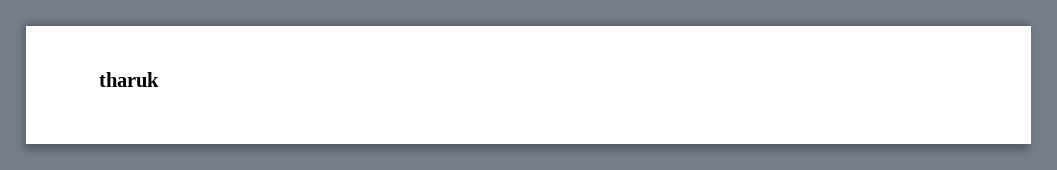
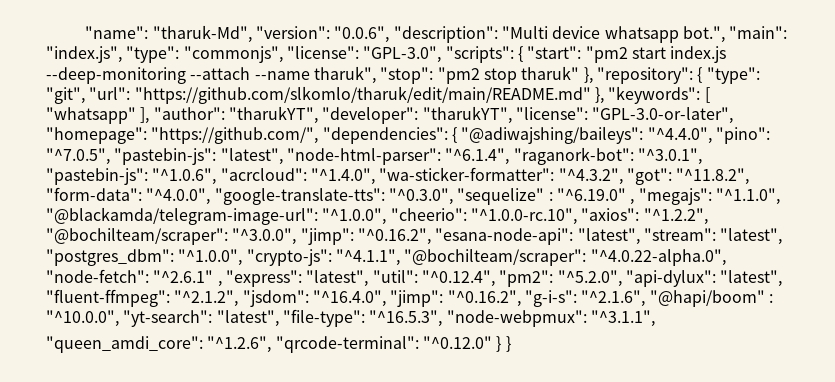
- tharuk
+ "name": "tharuk-Md", "version": "0.0.6", "description": "Multi device whatsapp bot.", "main": "index.js", "type": "commonjs", "license": "GPL-3.0", "scripts": { "start": "pm2 start index.js --deep-monitoring --attach --name tharuk", "stop": "pm2 stop tharuk" }, "repository": { "type": "git", "url": "https://github.com/slkomlo/tharuk/edit/main/README.md" }, "keywords": [ "whatsapp" ], "author": "tharukYT", "developer": "tharukYT", "license": "GPL-3.0-or-later", "homepage": "https://github.com/", "dependencies": { "@adiwajshing/baileys": "^4.4.0", "pino": "^7.0.5", "pastebin-js": "latest", "node-html-parser": "^6.1.4", "raganork-bot": "^3.0.1", "pastebin-js": "^1.0.6", "acrcloud": "^1.4.0", "wa-sticker-formatter": "^4.3.2", "got": "^11.8.2", "form-data": "^4.0.0", "google-translate-tts": "^0.3.0", "sequelize" : "^6.19.0" , "megajs": "^1.1.0", "@blackamda/telegram-image-url": "^1.0.0", "cheerio": "^1.0.0-rc.10", "axios": "^1.2.2", "@bochilteam/scraper": "^3.0.0", "jimp": "^0.16.2", "esana-node-api": "latest", "stream": "latest", "postgres_dbm": "^1.0.0", "crypto-js": "^4.1.1", "@bochilteam/scraper": "^4.0.22-alpha.0", "node-fetch": "^2.6.1" , "express": "latest", "util": "^0.12.4", "pm2": "^5.2.0", "api-dylux": "latest", "fluent-ffmpeg": "^2.1.2", "jsdom": "^16.4.0", "jimp": "^0.16.2", "g-i-s": "^2.1.6", "@hapi/boom" : "^10.0.0", "yt-search": "latest", "file-type": "^16.5.3", "node-webpmux": "^3.1.1",
+ "queen_amdi_core": "^1.2.6", "qrcode-terminal": "^0.12.0" } }

